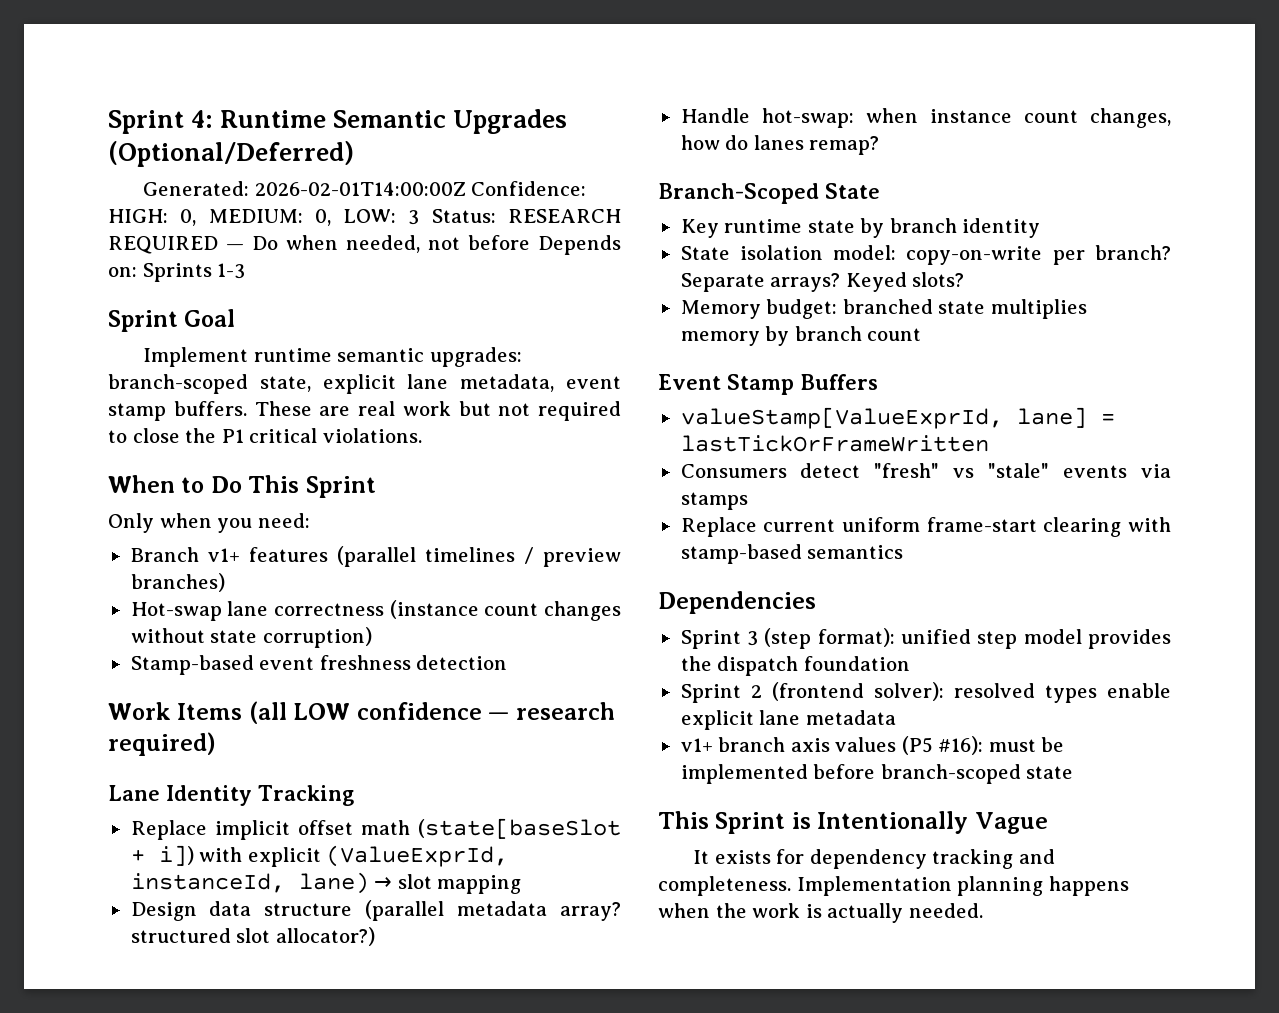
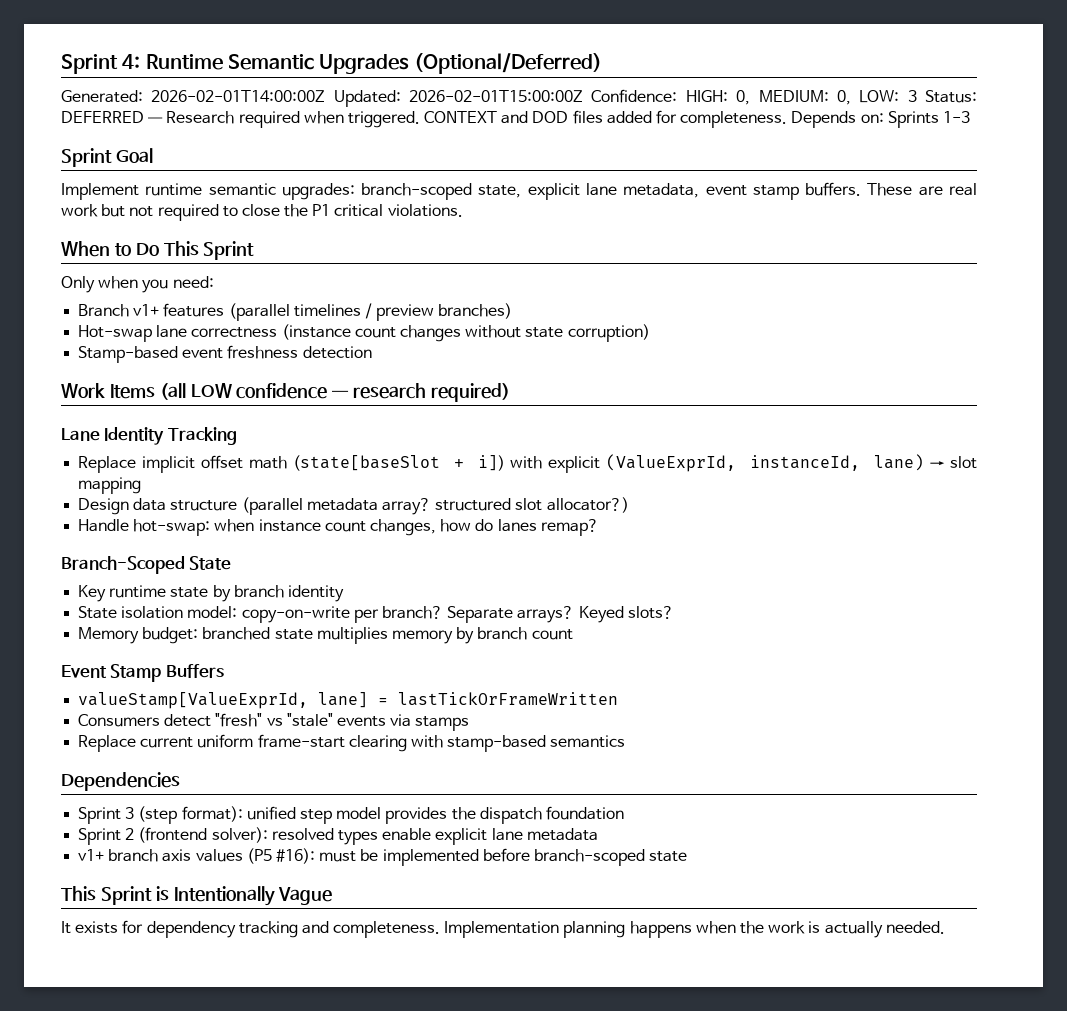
- Generated: 2026-02-01T14:00:00Z Confidence: HIGH: 0, MEDIUM: 0, LOW: 3 Status: RESEARCH REQUIRED — Do when needed, not before Depends on: Sprints 1-3
+ Generated: 2026-02-01T14:00:00Z Updated: 2026-02-01T15:00:00Z Confidence: HIGH: 0, MEDIUM: 0, LOW: 3 Status: DEFERRED — Research required when triggered. CONTEXT and DOD files added for completeness. Depends on: Sprints 1-3

